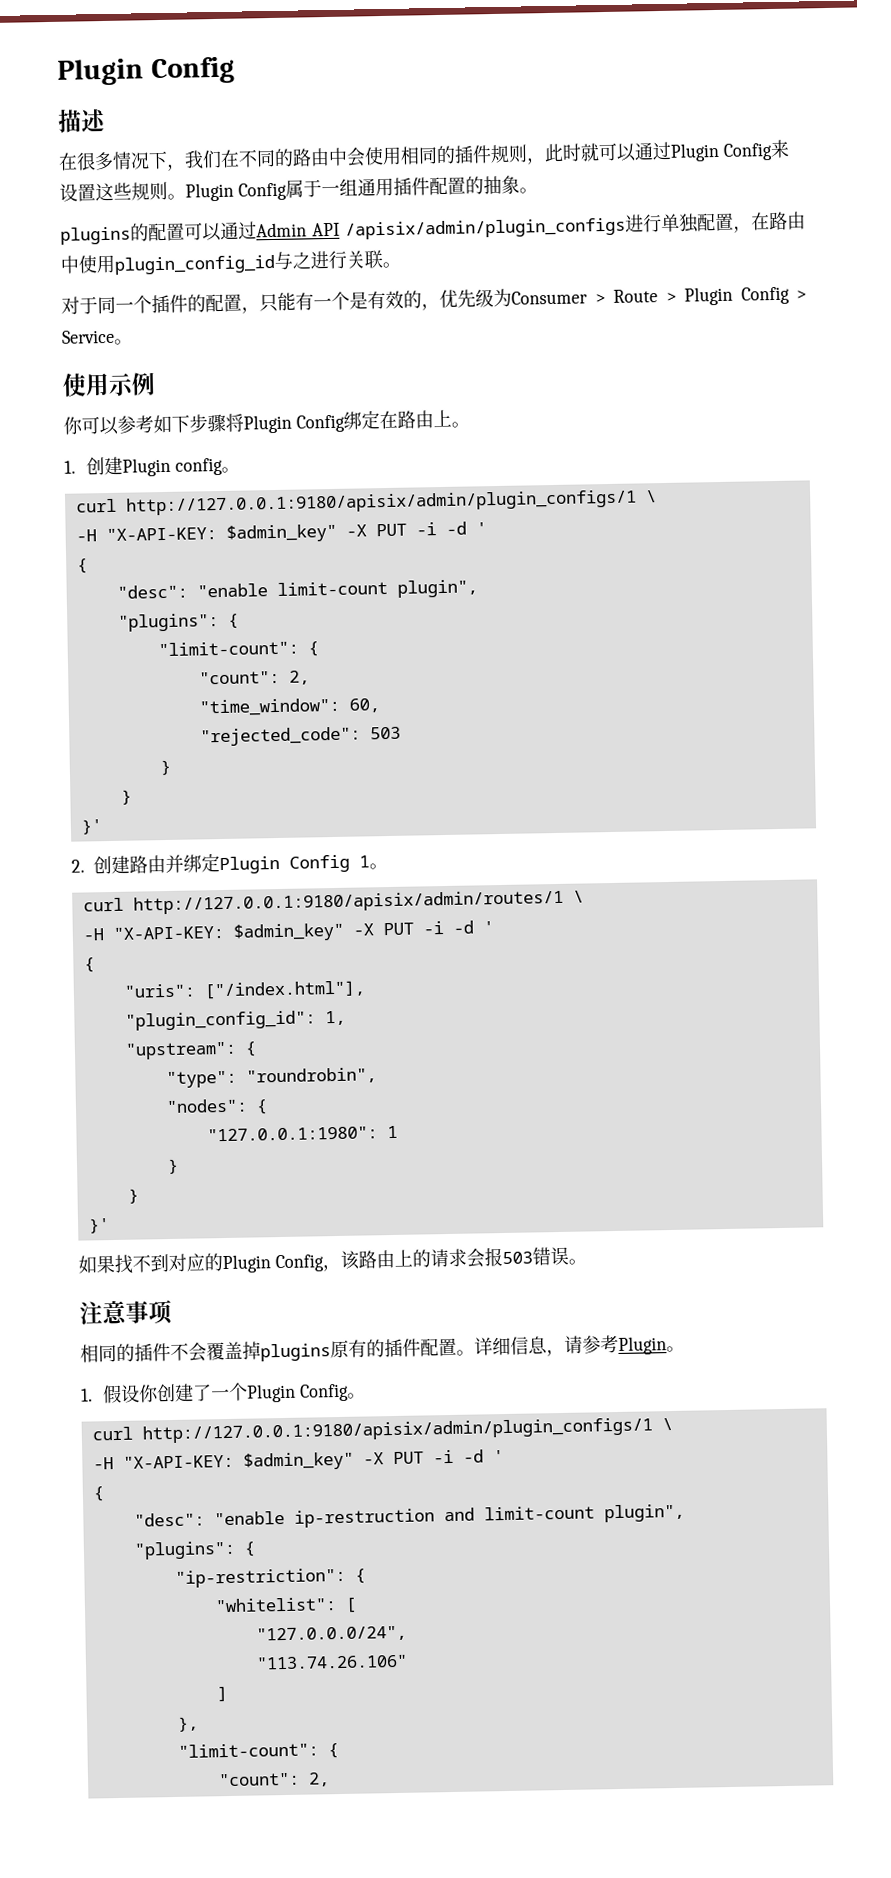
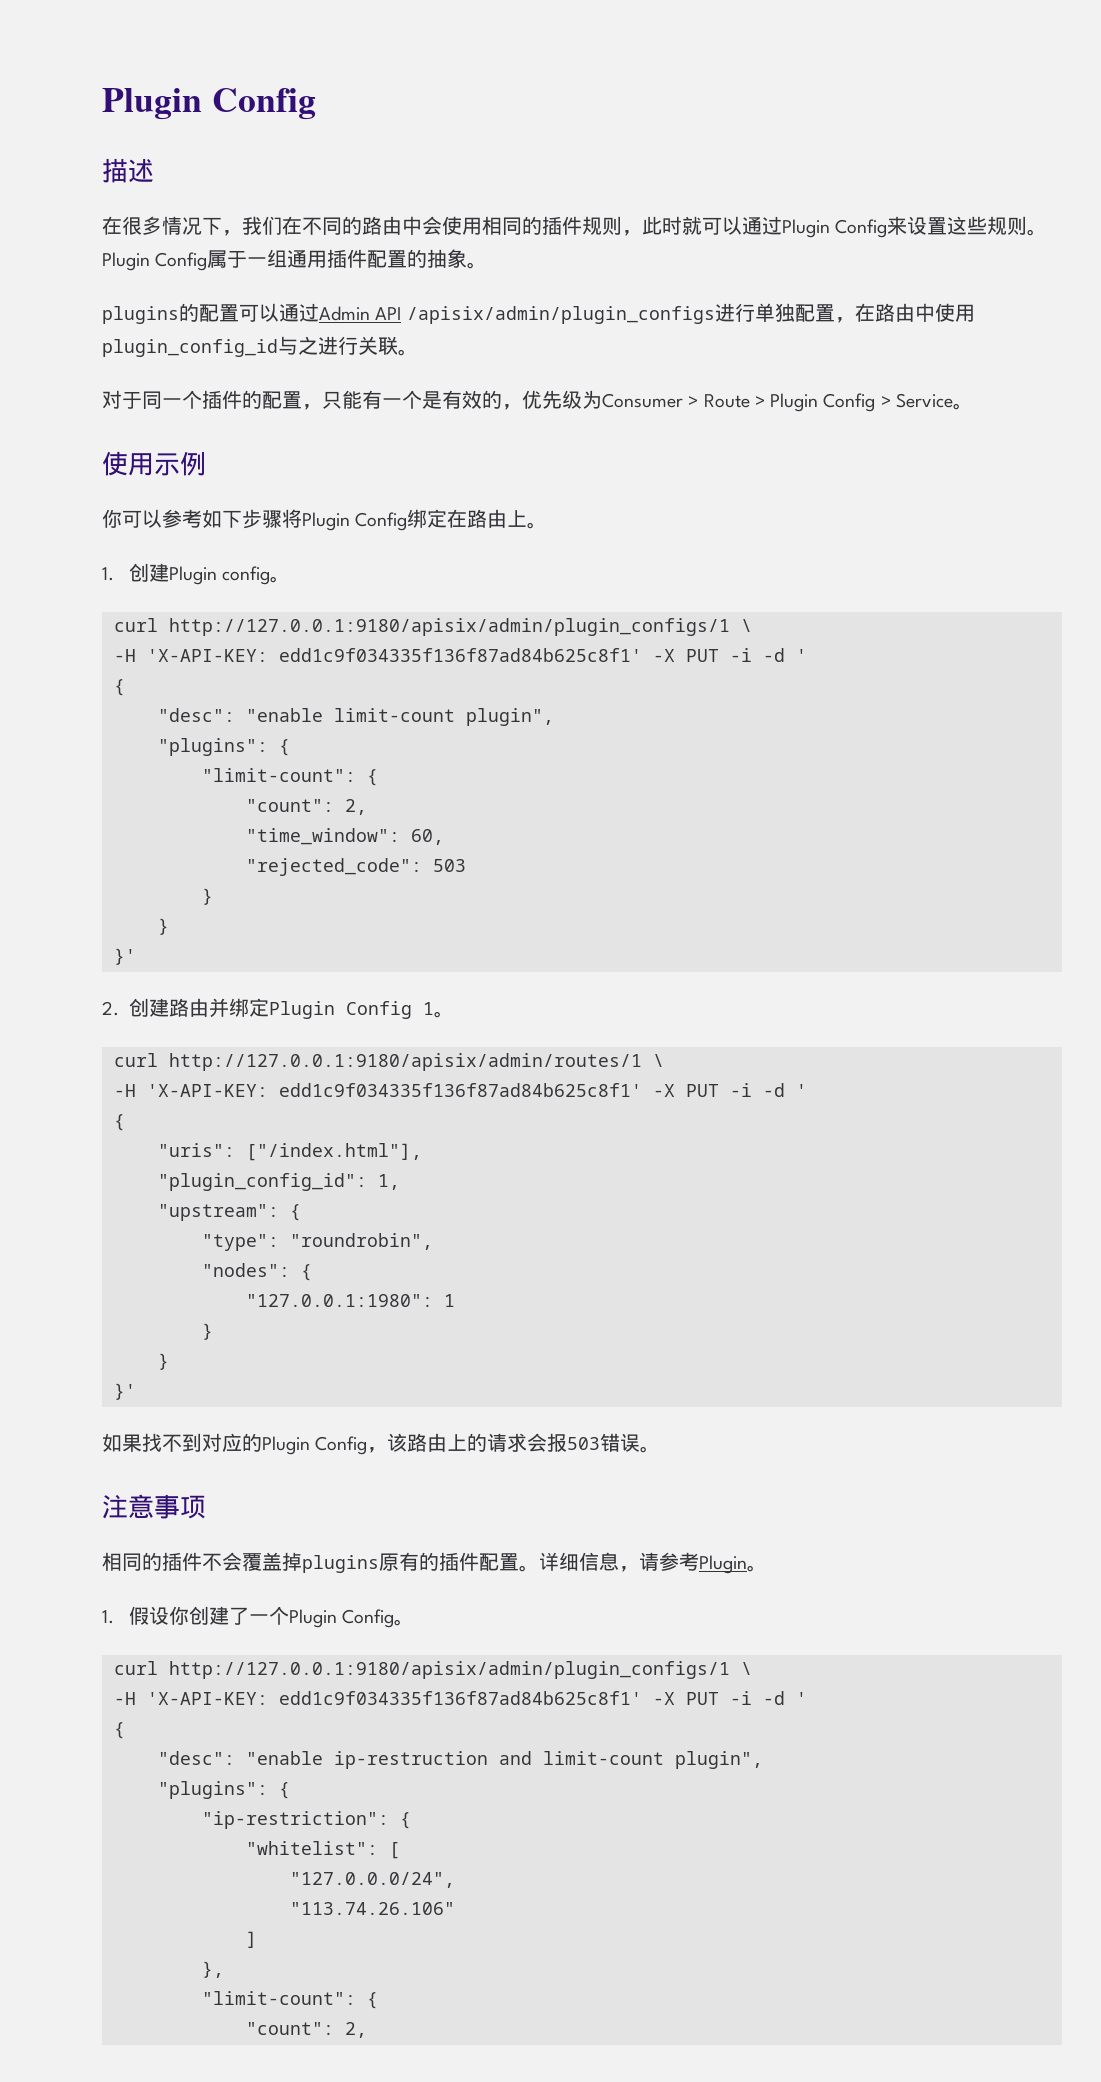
  1.创建Plugin config。
  curl http://127.0.0.1:9180/apisix/admin/plugin_configs/1 \
- -H "X-API-KEY: $admin_key" -X PUT -i -d '
+ -H 'X-API-KEY: edd1c9f034335f136f87ad84b625c8f1' -X PUT -i -d '
  curl http://127.0.0.1:9180/apisix/admin/routes/1 \
- -H "X-API-KEY: $admin_key" -X PUT -i -d '
+ -H 'X-API-KEY: edd1c9f034335f136f87ad84b625c8f1' -X PUT -i -d '
  1.假设你创建了一个Plugin Config。
  curl http://127.0.0.1:9180/apisix/admin/plugin_configs/1 \
- -H "X-API-KEY: $admin_key" -X PUT -i -d '
+ -H 'X-API-KEY: edd1c9f034335f136f87ad84b625c8f1' -X PUT -i -d '

